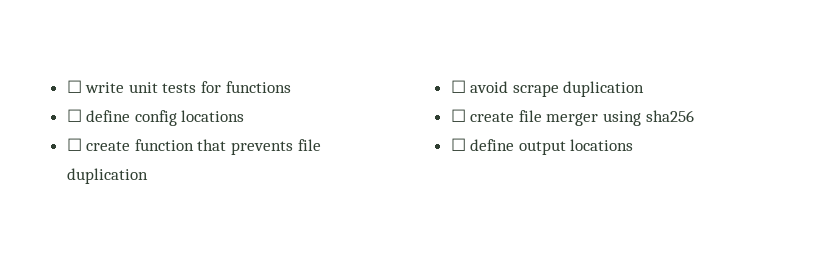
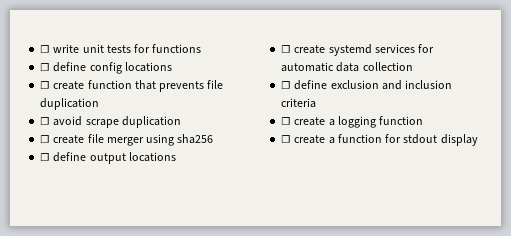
+ ☐ create systemd services for automatic data collection
+ ☐ define exclusion and inclusion criteria
+ ☐ create a logging function
+ ☐ create a function for stdout display

